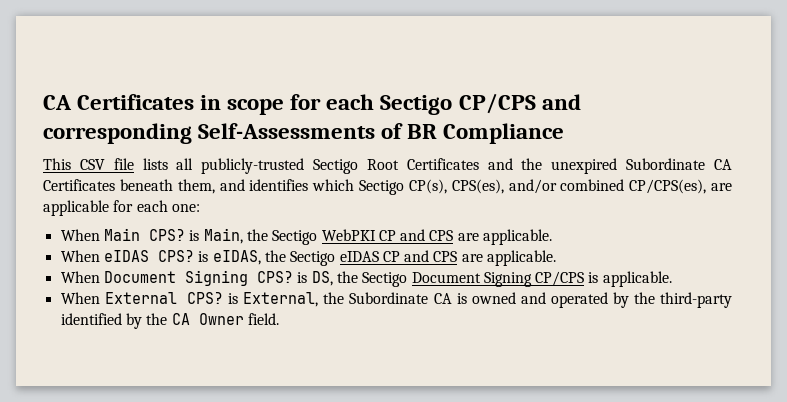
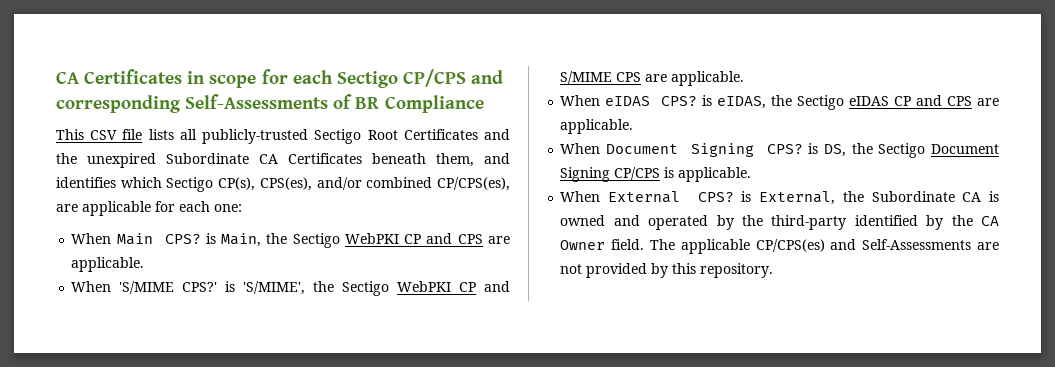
+ When 'S/MIME CPS?' is 'S/MIME', the Sectigo WebPKI CP and S/MIME CPS are applicable.
+ The applicable CP/CPS(es) and Self-Assessments are not provided by this repository.

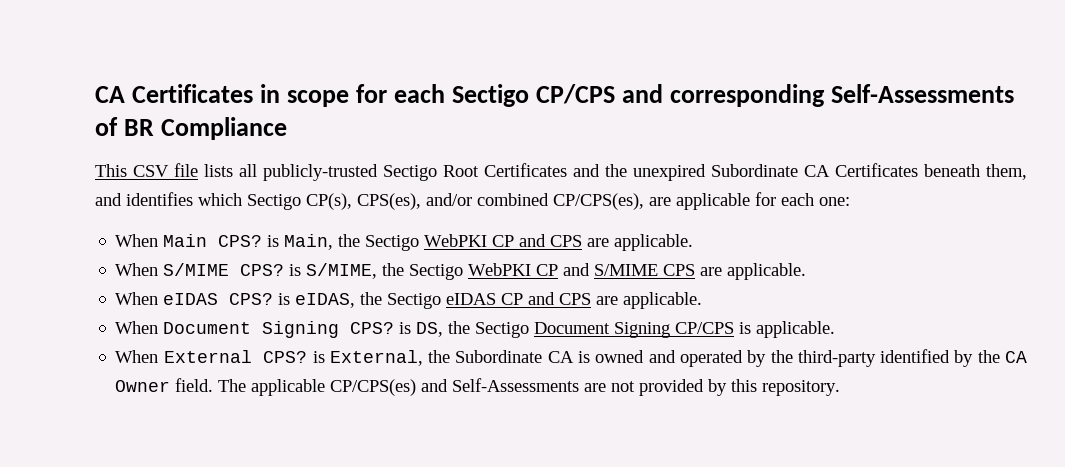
- When 'S/MIME CPS?' is 'S/MIME', the Sectigo WebPKI CP and S/MIME CPS are applicable.
+ When S/MIME CPS? is S/MIME, the Sectigo WebPKI CP and S/MIME CPS are applicable.

